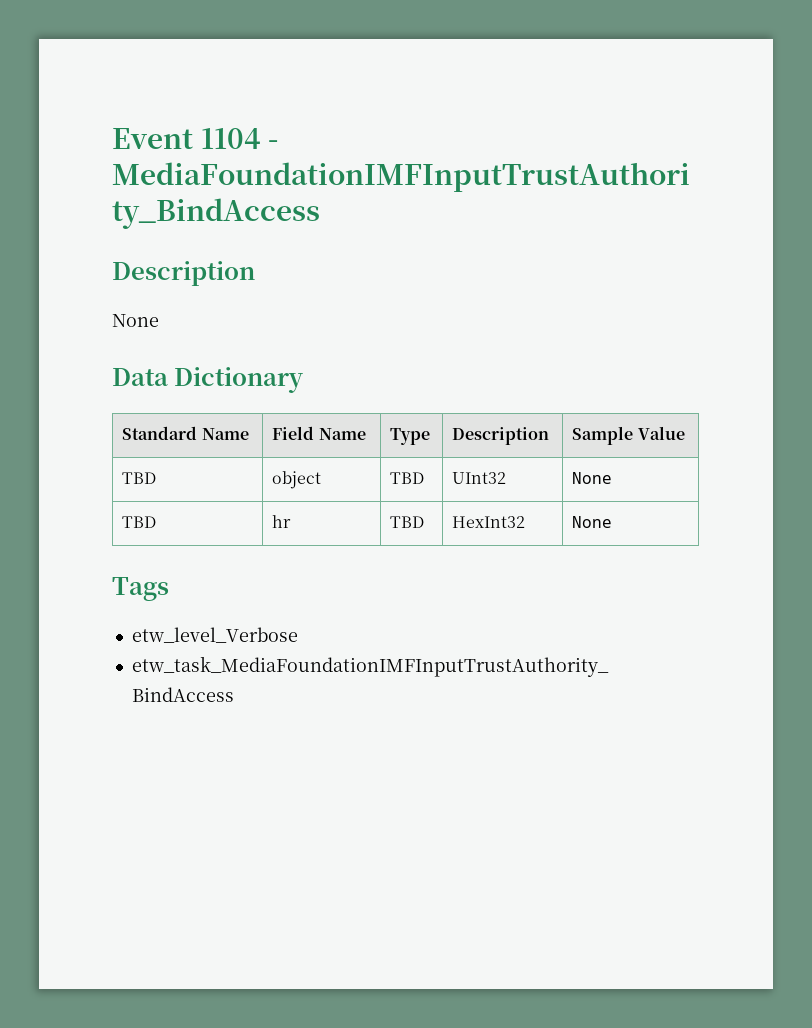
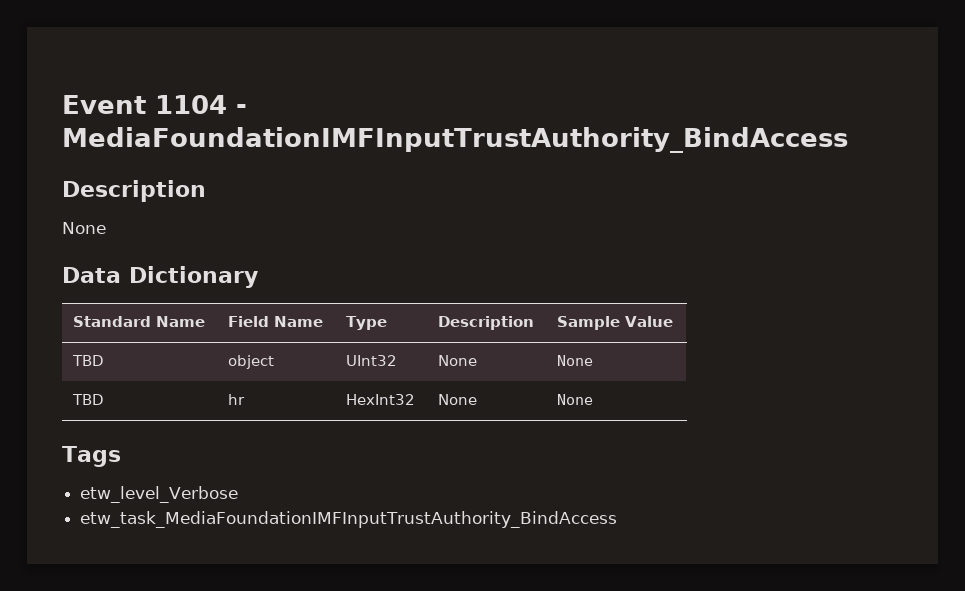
- TBD | object | TBD | UInt32 | None
+ TBD | object | UInt32 | None | None
- TBD | hr | TBD | HexInt32 | None
+ TBD | hr | HexInt32 | None | None

